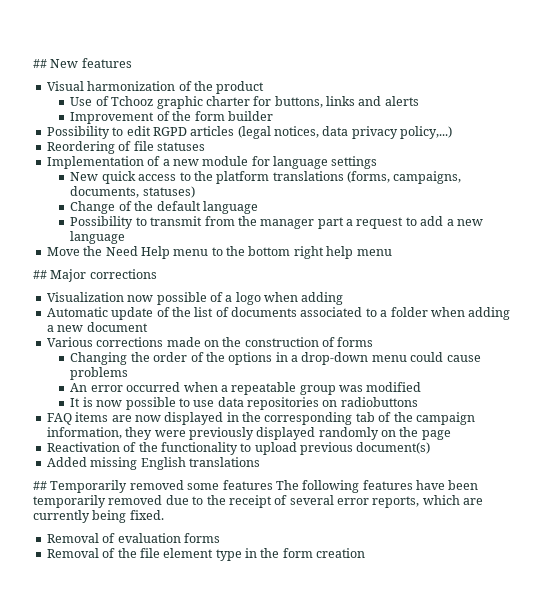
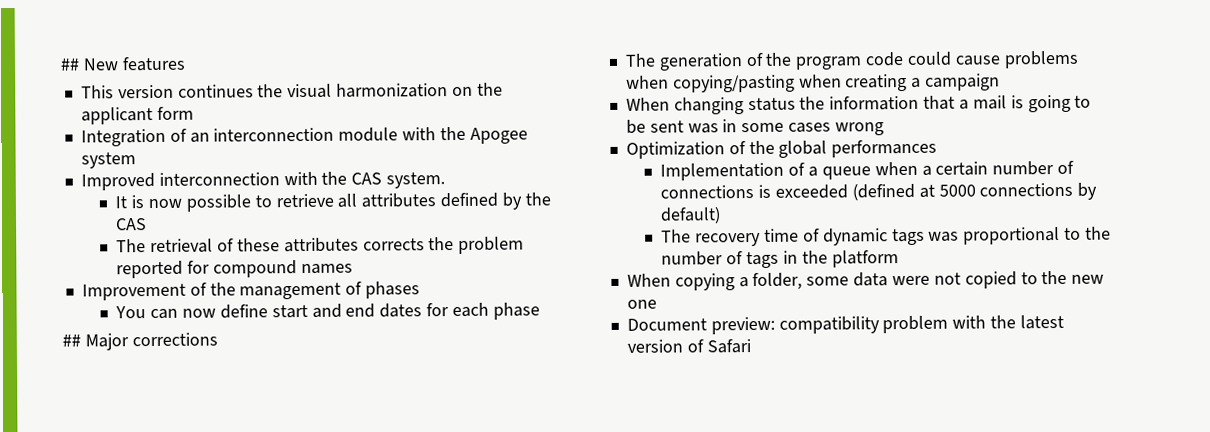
- Visual harmonization of the product
- Use of Tchooz graphic charter for buttons, links and alerts
- Improvement of the form builder
- Possibility to edit RGPD articles (legal notices, data privacy policy,...)
- Reordering of file statuses
- Implementation of a new module for language settings
- New quick access to the platform translations (forms, campaigns, documents, statuses)
- Change of the default language
- Possibility to transmit from the manager part a request to add a new language
- Move the Need Help menu to the bottom right help menu
- ## Major corrections
- Visualization now possible of a logo when adding
- Automatic update of the list of documents associated to a folder when adding a new document
- Various corrections made on the construction of forms
- Changing the order of the options in a drop-down menu could cause problems
- An error occurred when a repeatable group was modified
+ This version continues the visual harmonization on the applicant form
+ Integration of an interconnection module with the Apogee system
+ Improved interconnection with the CAS system.
- It is now possible to use data repositories on radiobuttons
- FAQ items are now displayed in the corresponding tab of the campaign information, they were previously displayed randomly on the page
- Reactivation of the functionality to upload previous document(s)
- Added missing English translations
- ## Temporarily removed some features The following features have been temporarily removed due to the receipt of several error reports, which are currently being fixed.
- Removal of evaluation forms
- Removal of the file element type in the form creation
+ It is now possible to retrieve all attributes defined by the CAS
+ The retrieval of these attributes corrects the problem reported for compound names
+ Improvement of the management of phases
+ You can now define start and end dates for each phase
+ ## Major corrections
+ The generation of the program code could cause problems when copying/pasting when creating a campaign
+ When changing status the information that a mail is going to be sent was in some cases wrong
+ Optimization of the global performances
+ Implementation of a queue when a certain number of connections is exceeded (defined at 5000 connections by default)
+ The recovery time of dynamic tags was proportional to the number of tags in the platform
+ When copying a folder, some data were not copied to the new one
+ Document preview: compatibility problem with the latest version of Safari

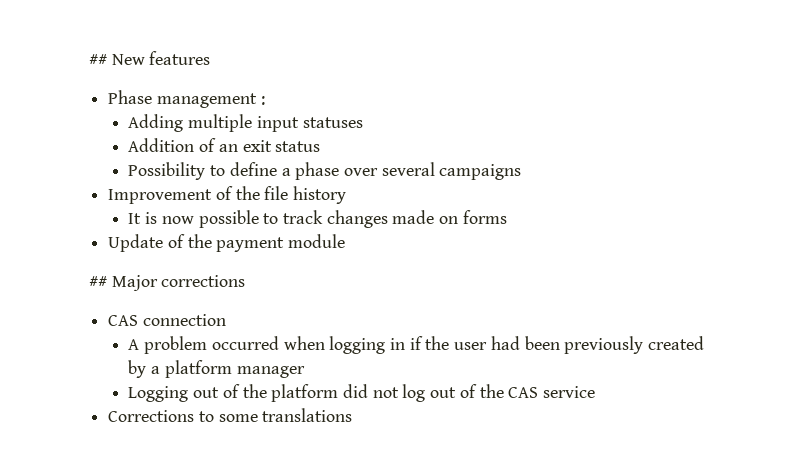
- This version continues the visual harmonization on the applicant form
- Integration of an interconnection module with the Apogee system
- Improved interconnection with the CAS system.
+ Phase management :
+ Adding multiple input statuses
+ Addition of an exit status
+ Possibility to define a phase over several campaigns
+ Improvement of the file history
- It is now possible to retrieve all attributes defined by the CAS
- The retrieval of these attributes corrects the problem reported for compound names
- Improvement of the management of phases
- You can now define start and end dates for each phase
+ It is now possible to track changes made on forms
+ Update of the payment module
  ## Major corrections
- The generation of the program code could cause problems when copying/pasting when creating a campaign
- When changing status the information that a mail is going to be sent was in some cases wrong
- Optimization of the global performances
- Implementation of a queue when a certain number of connections is exceeded (defined at 5000 connections by default)
- The recovery time of dynamic tags was proportional to the number of tags in the platform
- When copying a folder, some data were not copied to the new one
- Document preview: compatibility problem with the latest version of Safari
+ CAS connection
+ A problem occurred when logging in if the user had been previously created by a platform manager
+ Logging out of the platform did not log out of the CAS service
+ Corrections to some translations

